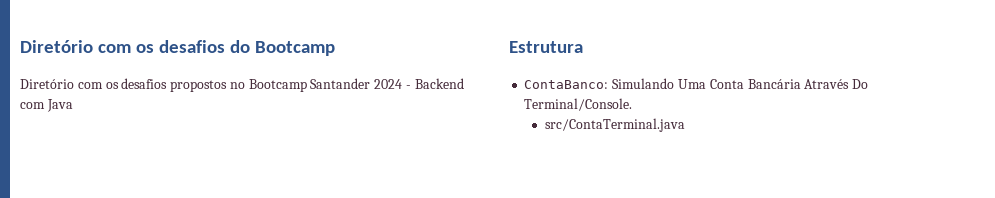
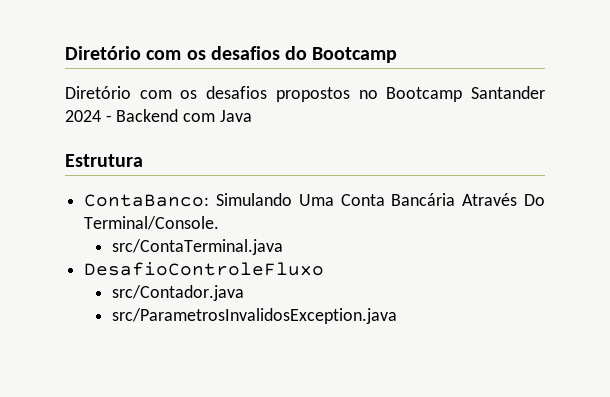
+ DesafioControleFluxo
+ src/Contador.java
+ src/ParametrosInvalidosException.java

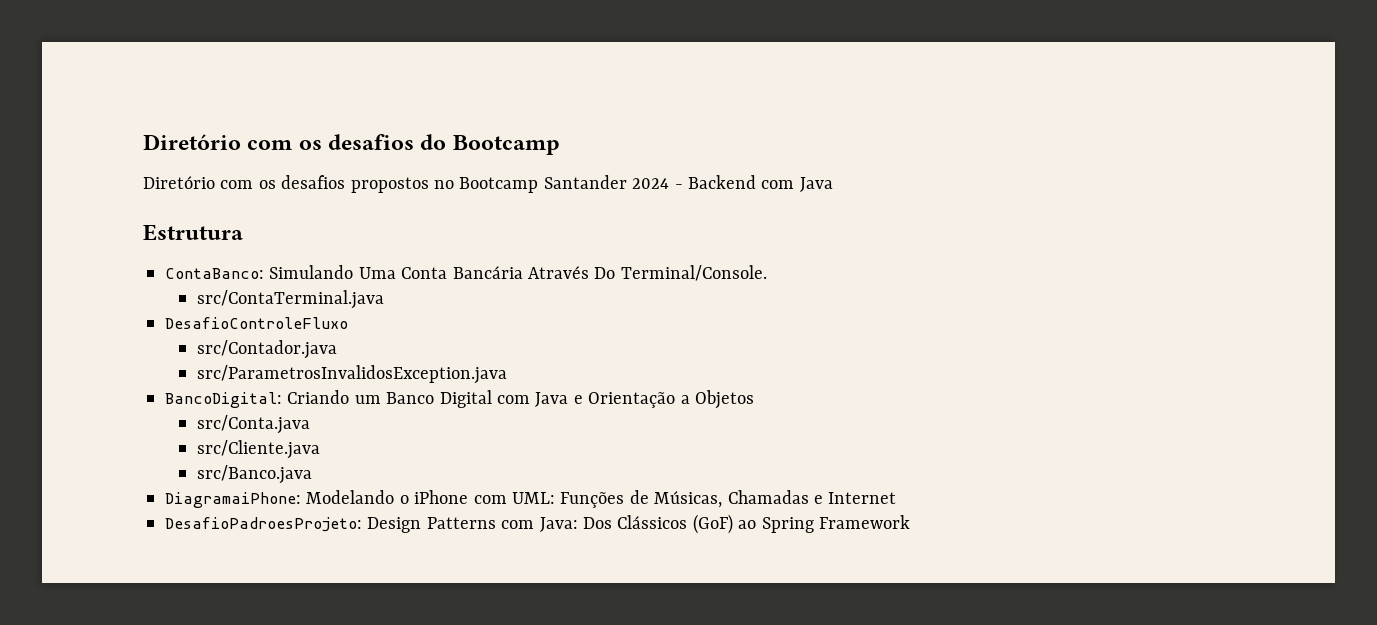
+ BancoDigital: Criando um Banco Digital com Java e Orientação a Objetos
+ src/Conta.java
+ src/Cliente.java
+ src/Banco.java
+ DiagramaiPhone: Modelando o iPhone com UML: Funções de Músicas, Chamadas e Internet
+ DesafioPadroesProjeto: Design Patterns com Java: Dos Clássicos (GoF) ao Spring Framework

